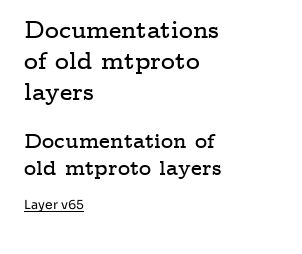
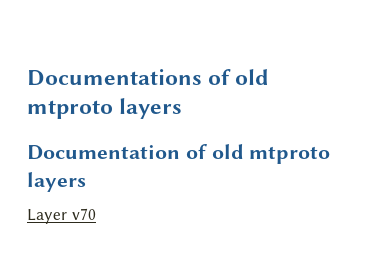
- Layer v65
+ Layer v70

